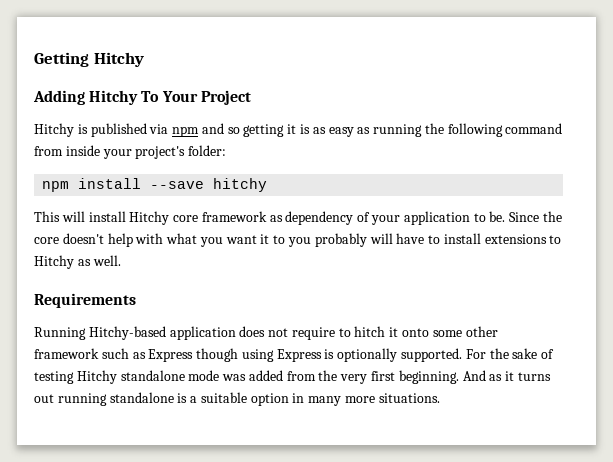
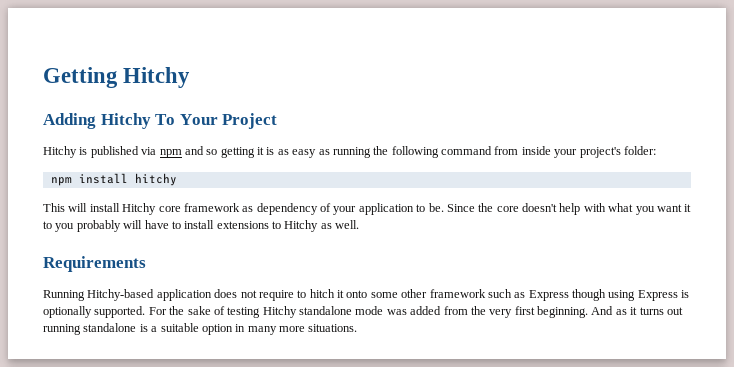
- npm install --save hitchy
+ npm install hitchy

